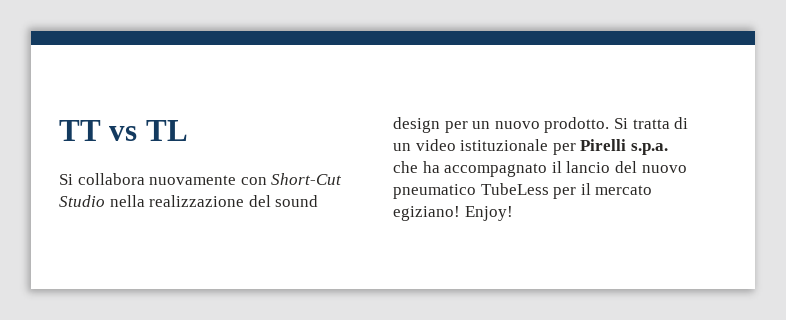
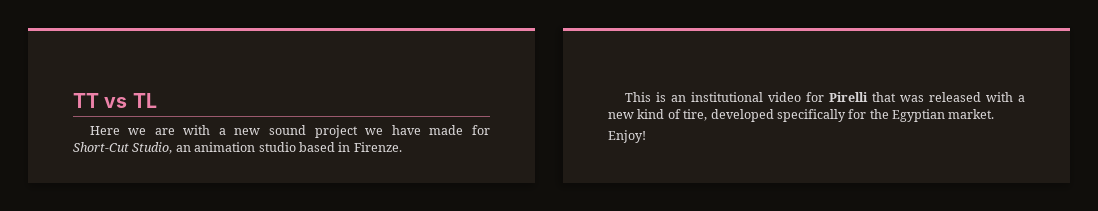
- Si collabora nuovamente con Short-Cut Studio nella realizzazione del sound design per un nuovo prodotto. Si tratta di un video istituzionale per Pirelli s.p.a. che ha accompagnato il lancio del nuovo pneumatico TubeLess per il mercato egiziano! Enjoy!
+ Here we are with a new sound project we have made for Short-Cut Studio, an animation studio based in Firenze.
+ This is an institutional video for Pirelli that was released with a new kind of tire, developed specifically for the Egyptian market.
+ Enjoy!

